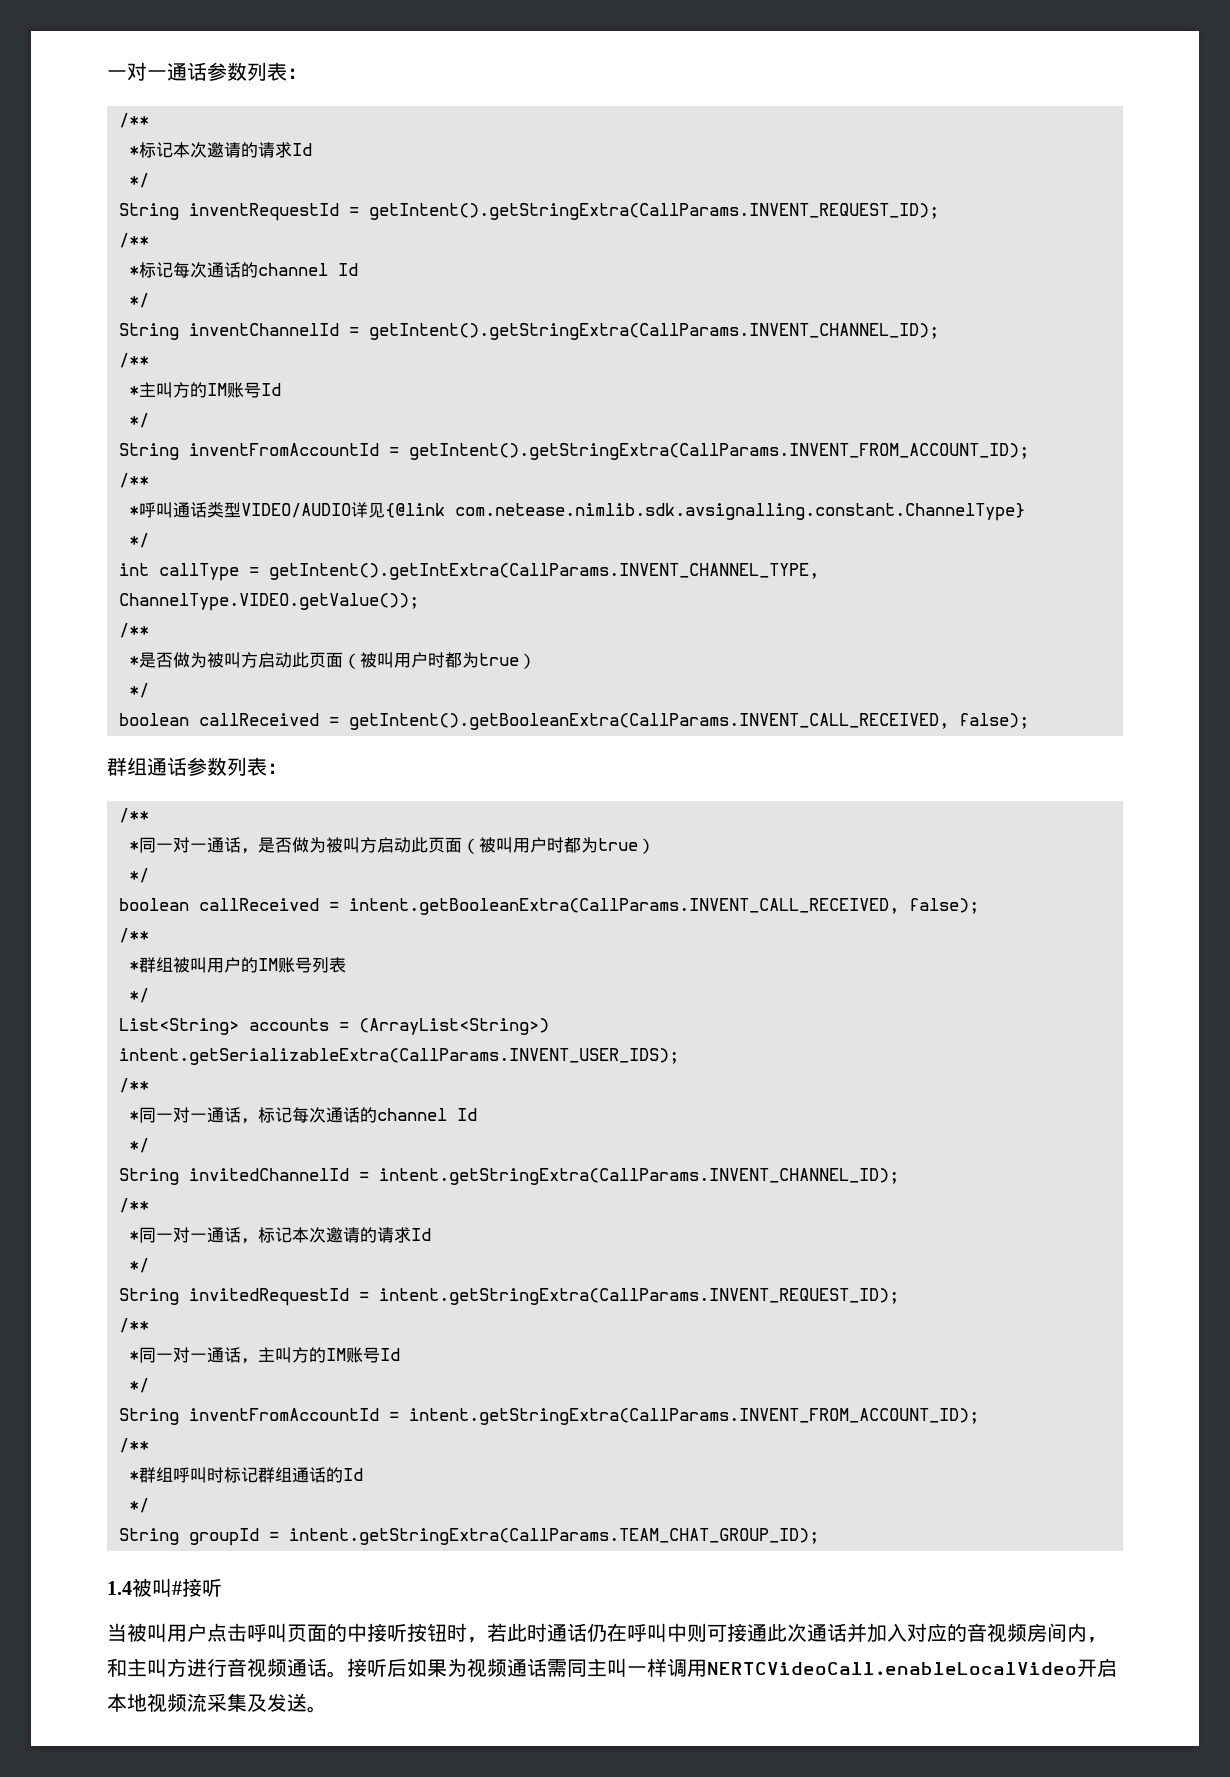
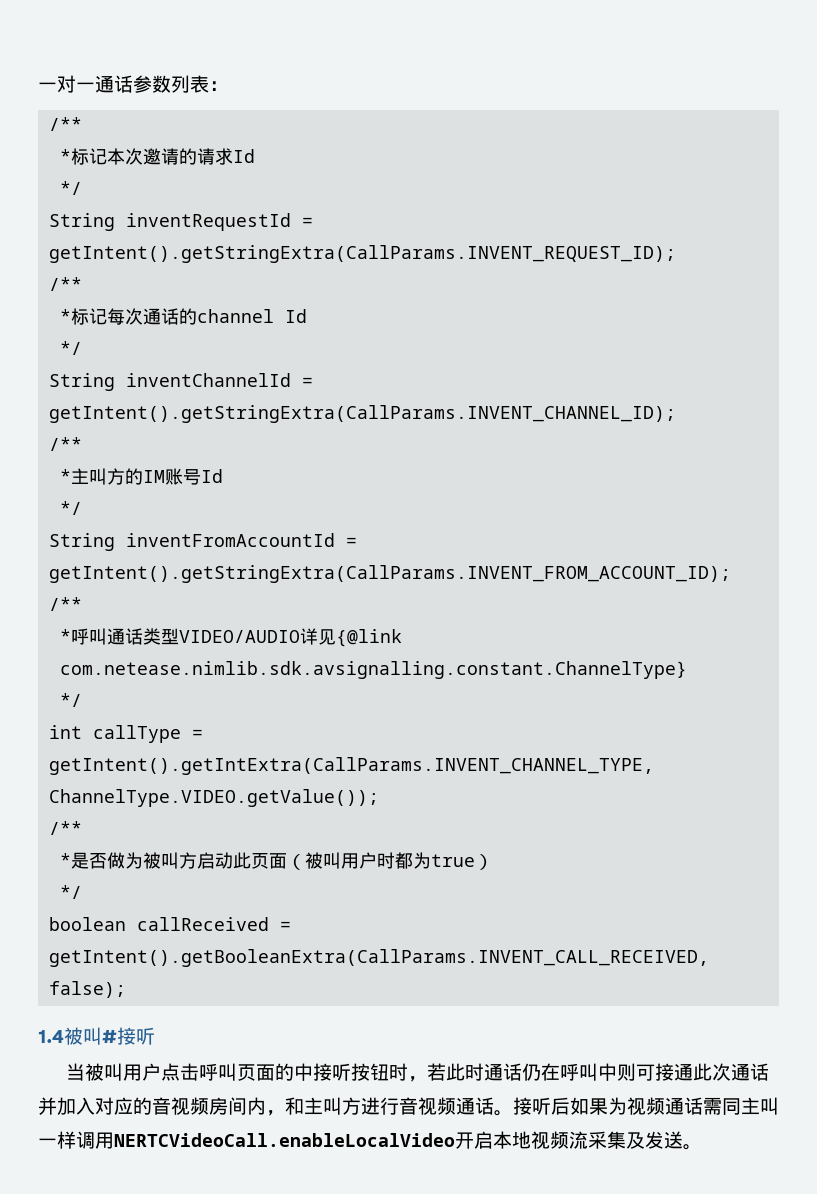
- 群组通话参数列表：
- /**
- *同一对一通话，是否做为被叫方启动此页面（被叫用户时都为true）
- */
- boolean callReceived = intent.getBooleanExtra(CallParams.INVENT_CALL_RECEIVED, false);
- /**
- *群组被叫用户的IM账号列表
- */
- List<String> accounts = (ArrayList<String>) intent.getSerializableExtra(CallParams.INVENT_USER_IDS);
- /**
- *同一对一通话，标记每次通话的channel Id
- */
- String invitedChannelId = intent.getStringExtra(CallParams.INVENT_CHANNEL_ID);
- /**
- *同一对一通话，标记本次邀请的请求Id
- */
- String invitedRequestId = intent.getStringExtra(CallParams.INVENT_REQUEST_ID);
- /**
- *同一对一通话，主叫方的IM账号Id
- */
- String inventFromAccountId = intent.getStringExtra(CallParams.INVENT_FROM_ACCOUNT_ID);
- /**
- *群组呼叫时标记群组通话的Id
- */
- String groupId = intent.getStringExtra(CallParams.TEAM_CHAT_GROUP_ID);

